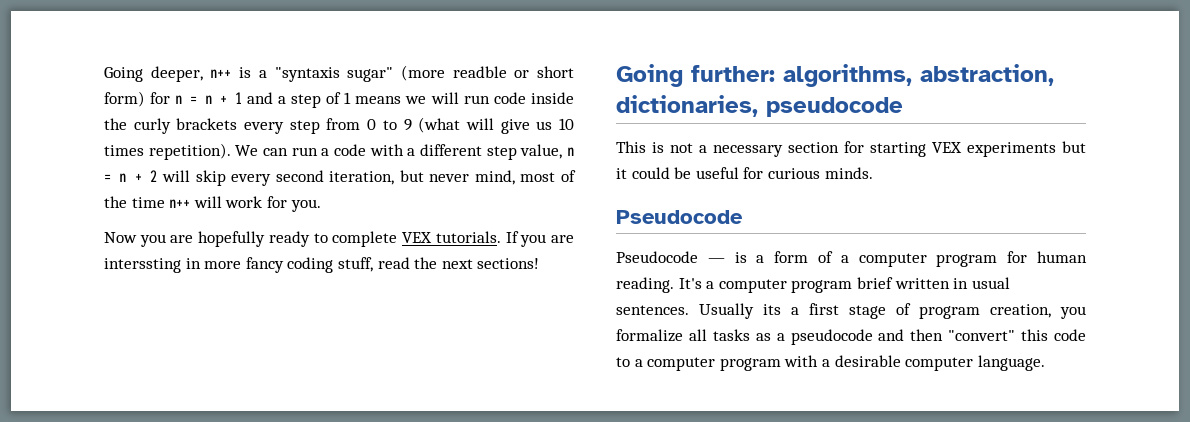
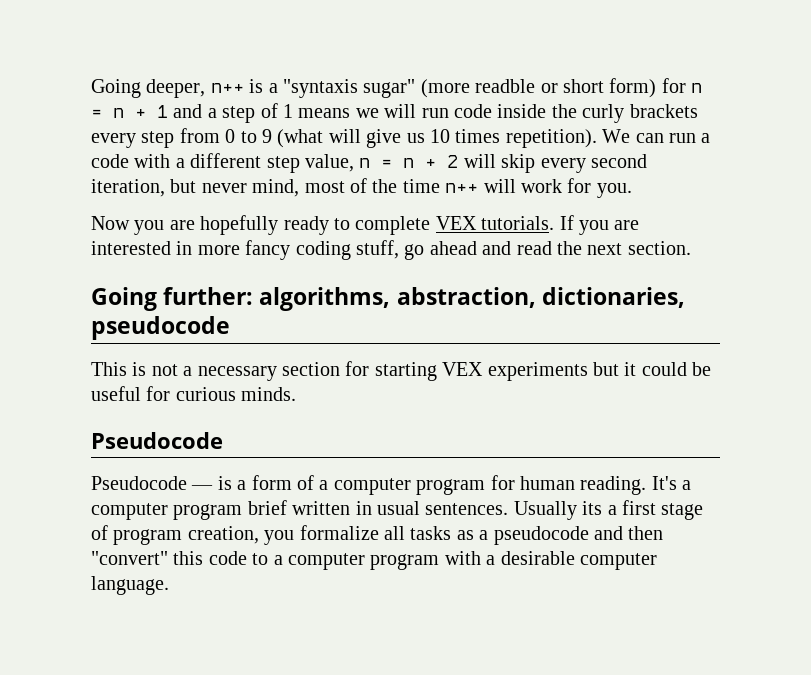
- If you are interssting in more fancy coding stuff, read the next sections!
+ If you are interested in more fancy coding stuff, go ahead and read the next section.

